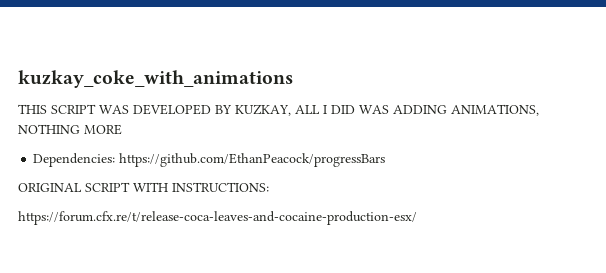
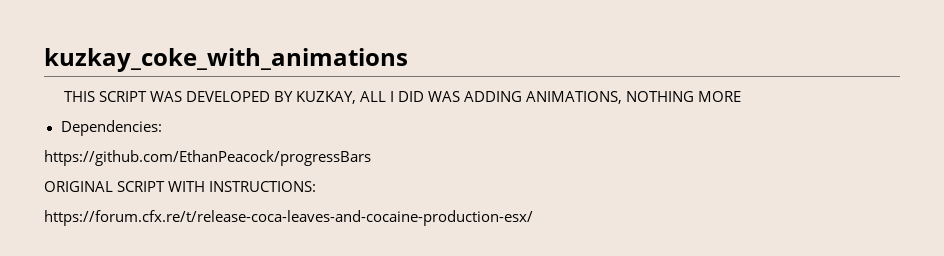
- Dependencies: https://github.com/EthanPeacock/progressBars
+ Dependencies:
+ https://github.com/EthanPeacock/progressBars

